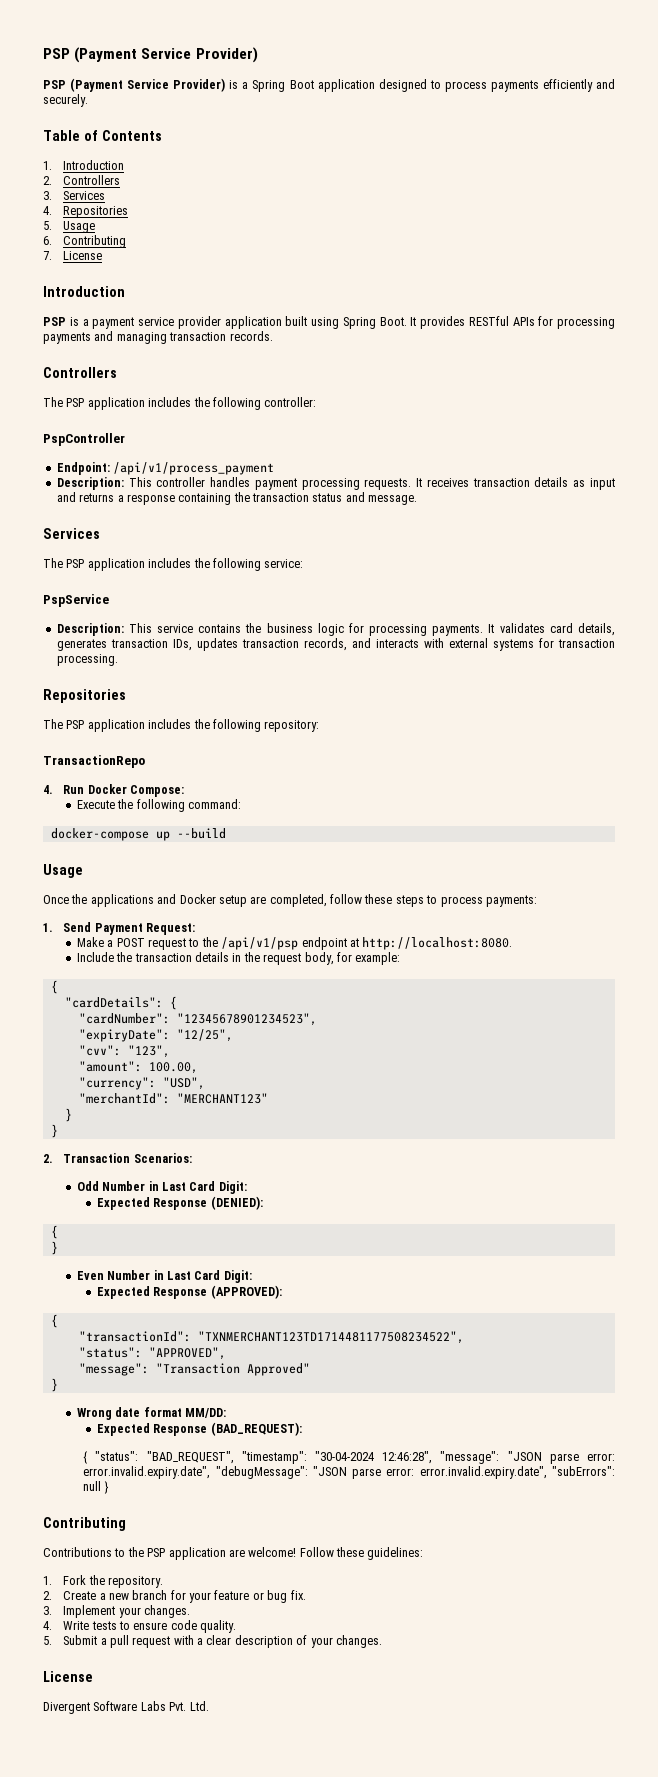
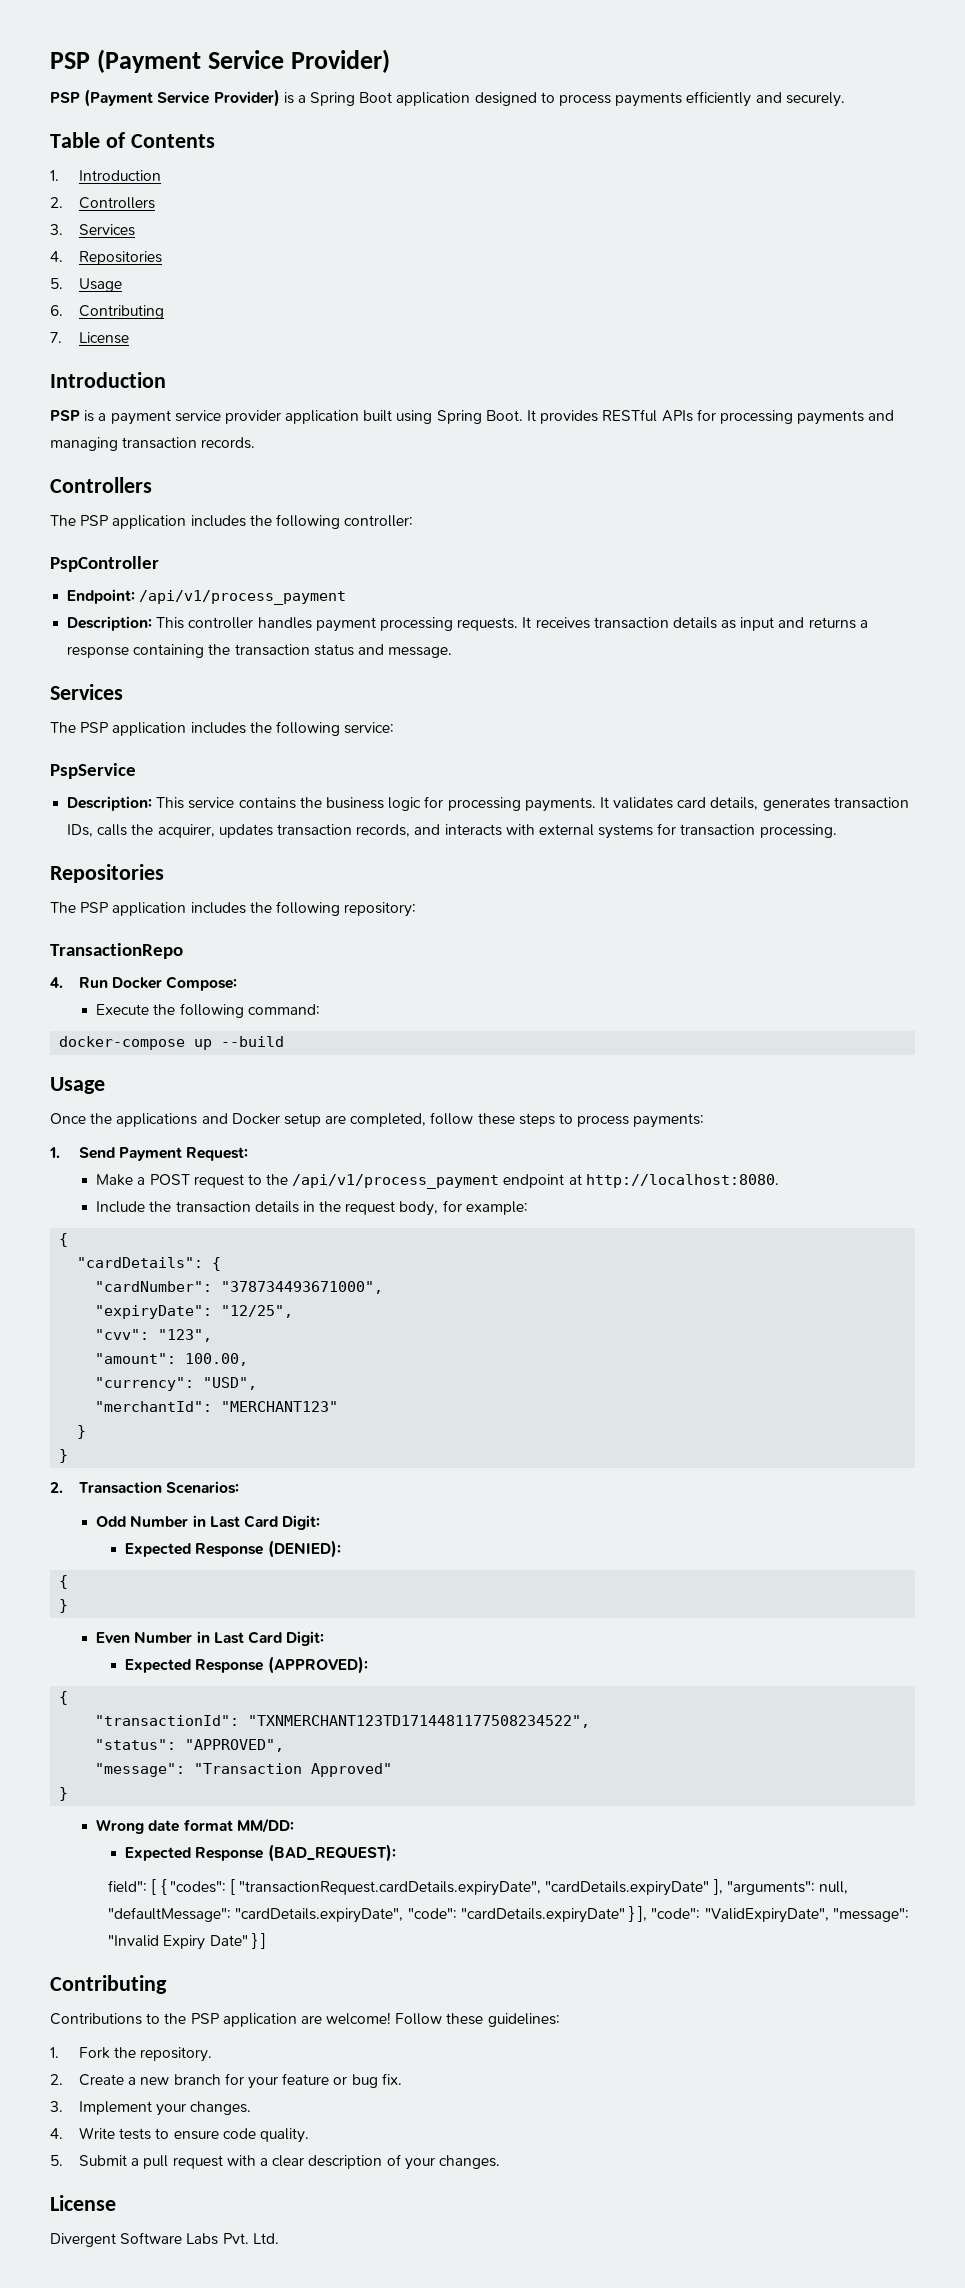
- It validates card details, generates transaction IDs, updates transaction records, and interacts with external systems for transaction processing.
+ It validates card details, generates transaction IDs, calls the acquirer, updates transaction records, and interacts with external systems for transaction processing.
- Make a POST request to the /api/v1/psp endpoint at http://localhost:8080.
+ Make a POST request to the /api/v1/process_payment endpoint at http://localhost:8080.
- "cardNumber": "12345678901234523",
+ "cardNumber": "378734493671000",
- { "status": "BAD_REQUEST", "timestamp": "30-04-2024 12:46:28", "message": "JSON parse error: error.invalid.expiry.date", "debugMessage": "JSON parse error: error.invalid.expiry.date", "subErrors": null }
+ field": [ { "codes": [ "transactionRequest.cardDetails.expiryDate", "cardDetails.expiryDate" ], "arguments": null, "defaultMessage": "cardDetails.expiryDate", "code": "cardDetails.expiryDate" } ], "code": "ValidExpiryDate", "message": "Invalid Expiry Date" } ]

